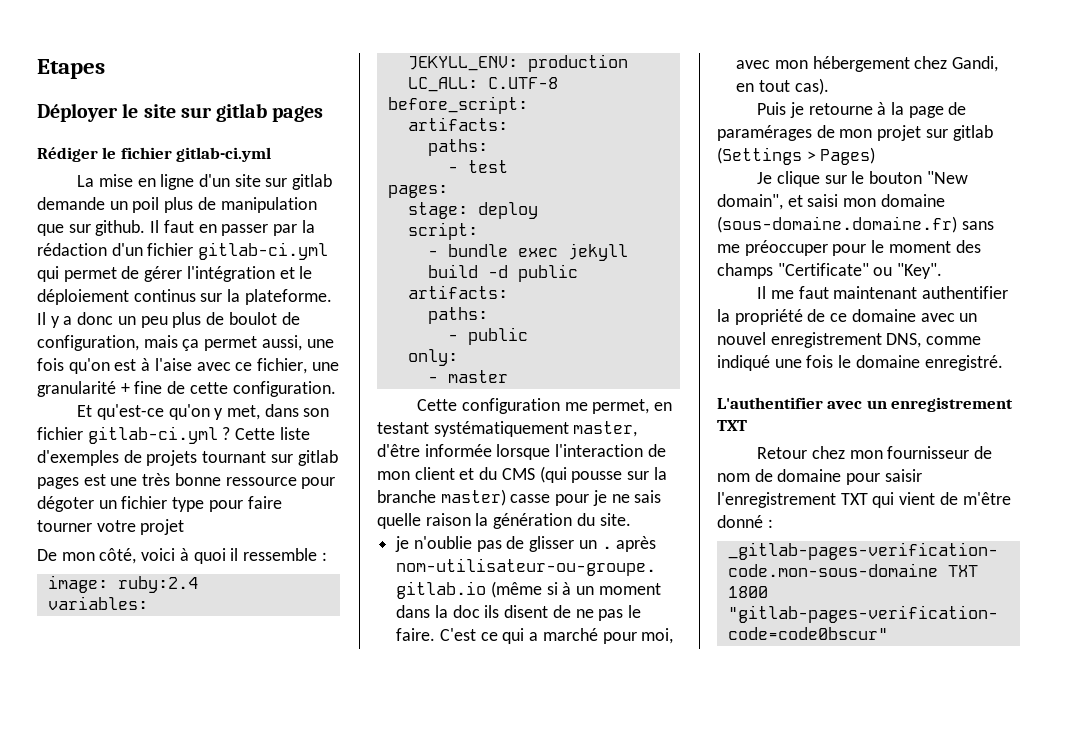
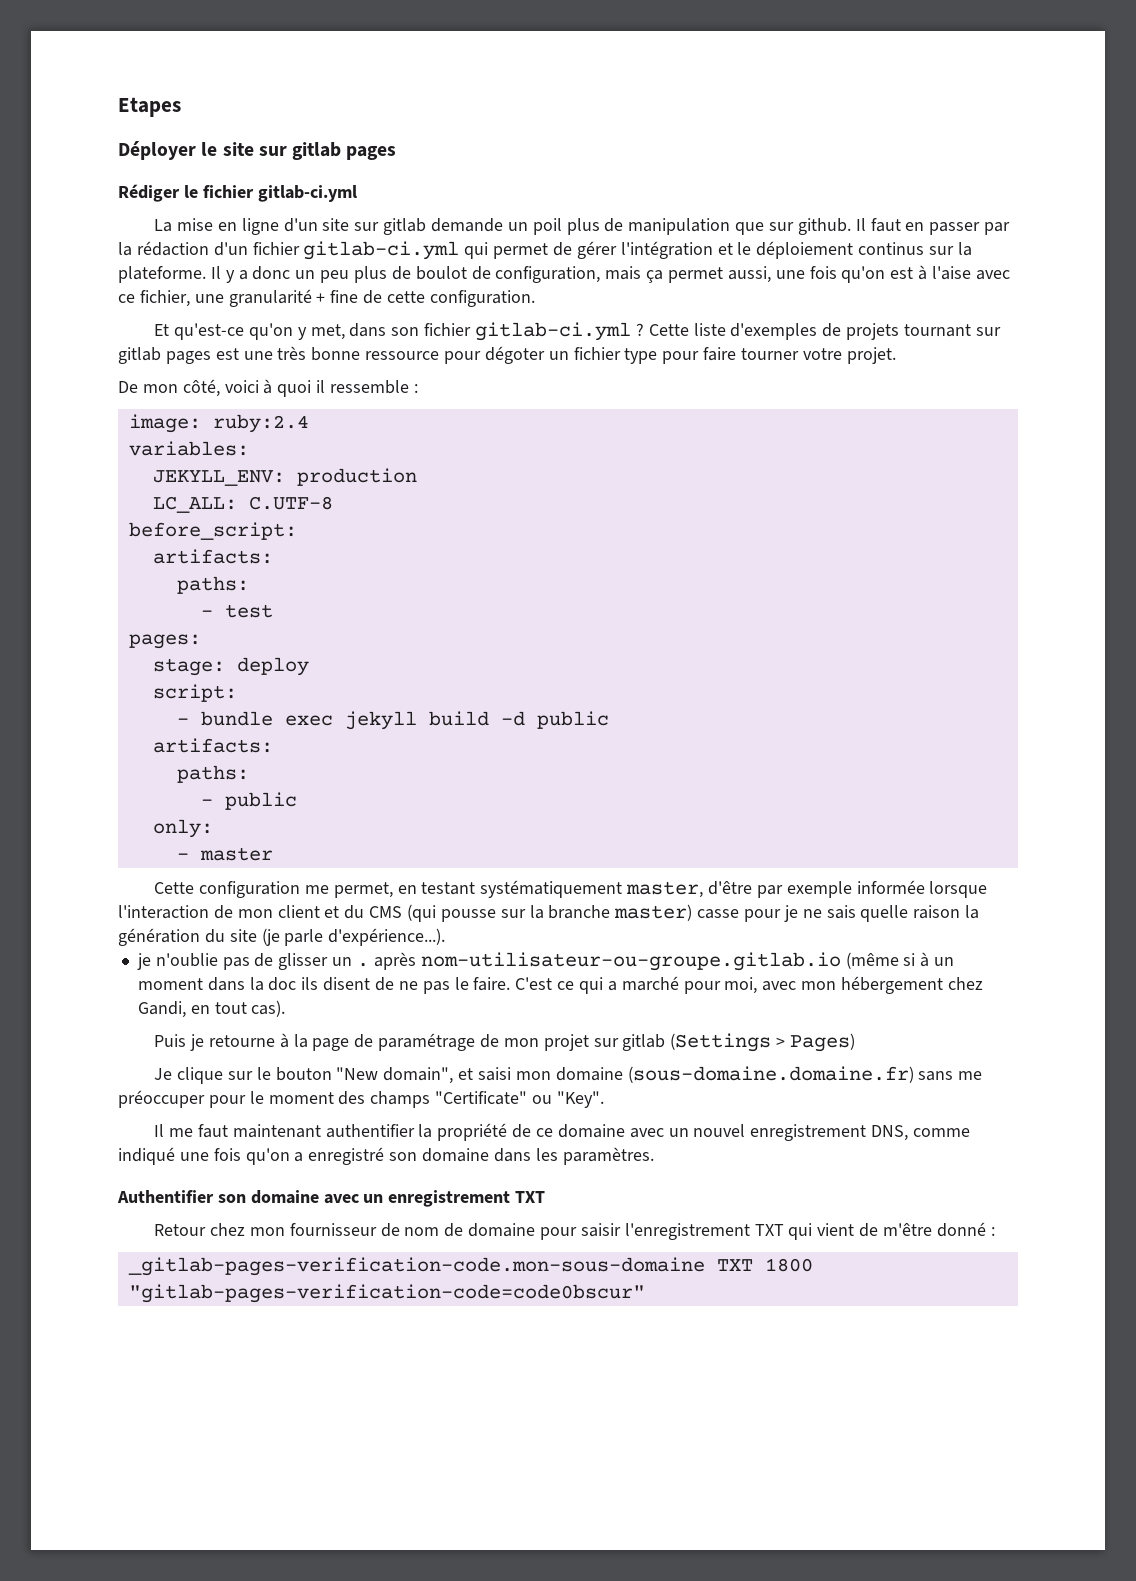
- Cette liste d'exemples de projets tournant sur gitlab pages est une très bonne ressource pour dégoter un fichier type pour faire tourner votre projet
+ Cette liste d'exemples de projets tournant sur gitlab pages est une très bonne ressource pour dégoter un fichier type pour faire tourner votre projet.
- Cette configuration me permet, en testant systématiquement master, d'être informée lorsque l'interaction de mon client et du CMS (qui pousse sur la branche master) casse pour je ne sais quelle raison la génération du site.
+ Cette configuration me permet, en testant systématiquement master, d'être par exemple informée lorsque l'interaction de mon client et du CMS (qui pousse sur la branche master) casse pour je ne sais quelle raison la génération du site (je parle d'expérience...).
- Puis je retourne à la page de paramérages de mon projet sur gitlab (Settings > Pages)
+ Puis je retourne à la page de paramétrage de mon projet sur gitlab (Settings > Pages)
- Il me faut maintenant authentifier la propriété de ce domaine avec un nouvel enregistrement DNS, comme indiqué une fois le domaine enregistré.
- L'authentifier avec un enregistrement TXT
+ Il me faut maintenant authentifier la propriété de ce domaine avec un nouvel enregistrement DNS, comme indiqué une fois qu'on a enregistré son domaine dans les paramètres.
+ Authentifier son domaine avec un enregistrement TXT

